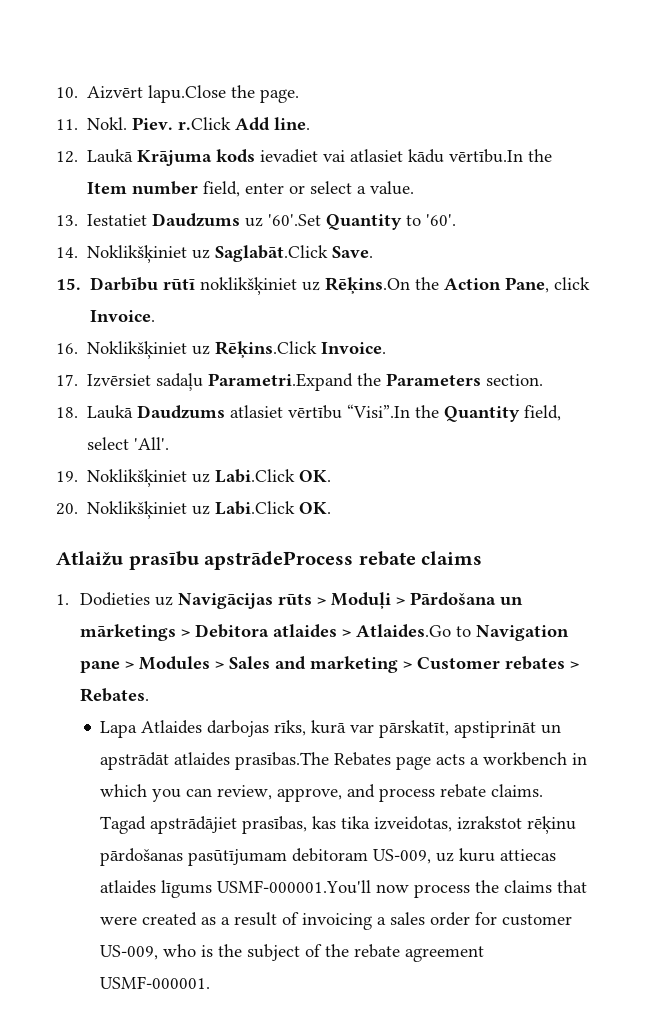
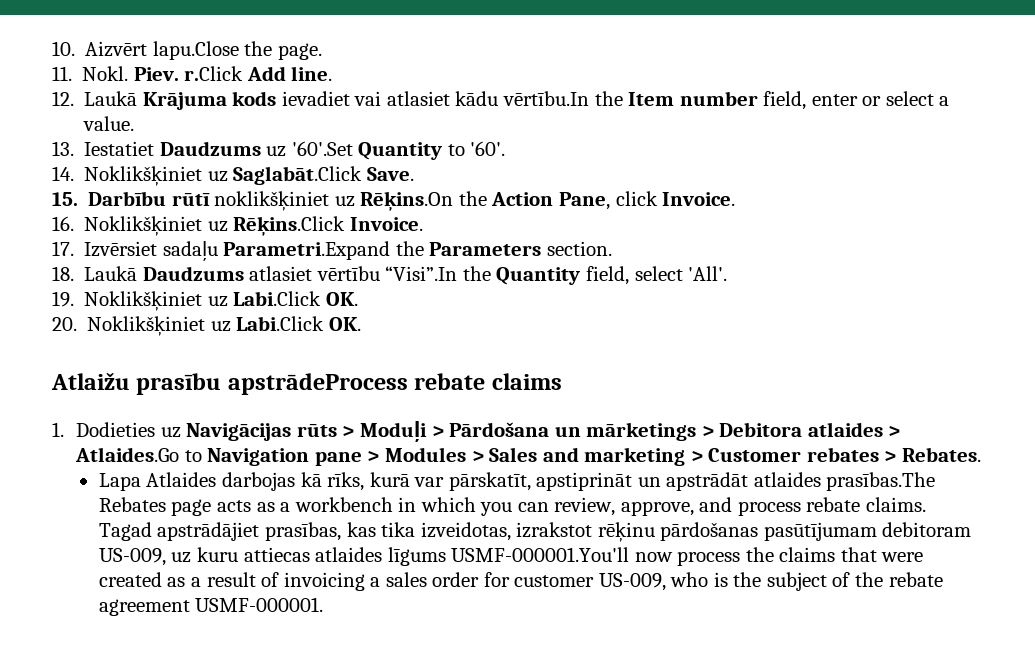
- Lapa Atlaides darbojas rīks, kurā var pārskatīt, apstiprināt un apstrādāt atlaides prasības.The Rebates page acts a workbench in which you can review, approve, and process rebate claims.
+ Lapa Atlaides darbojas kā rīks, kurā var pārskatīt, apstiprināt un apstrādāt atlaides prasības.The Rebates page acts as a workbench in which you can review, approve, and process rebate claims.

